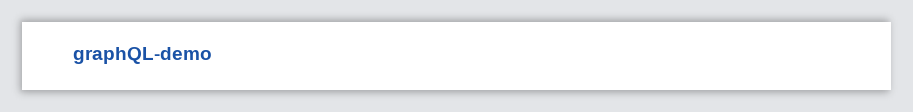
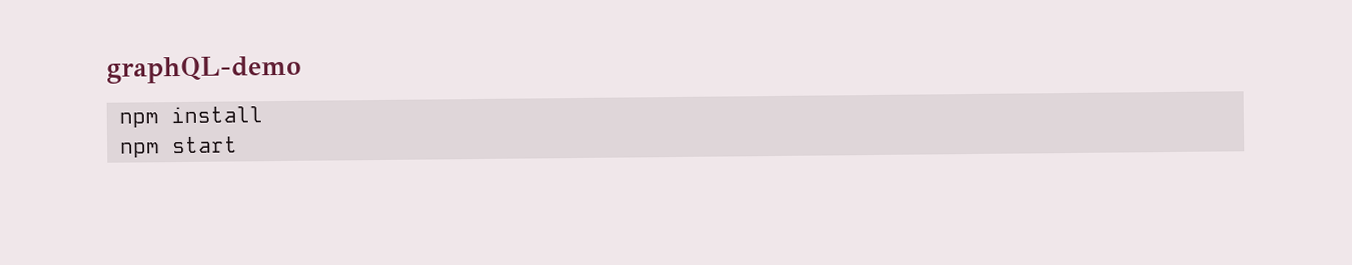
+ npm install
+ npm start

